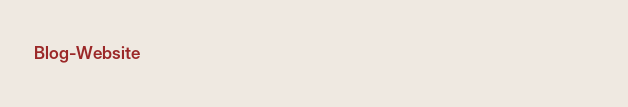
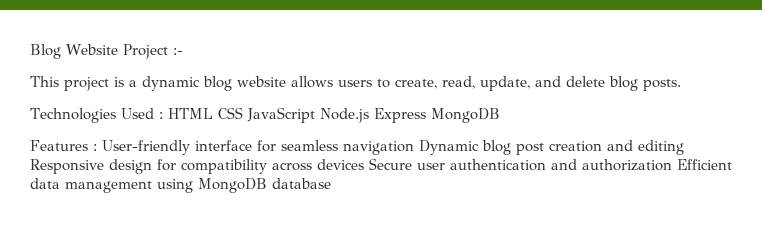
- Blog-Website
+ Blog Website Project :-
+ This project is a dynamic blog website allows users to create, read, update, and delete blog posts.
+ Technologies Used : HTML CSS JavaScript Node.js Express MongoDB
+ Features : User-friendly interface for seamless navigation Dynamic blog post creation and editing Responsive design for compatibility across devices Secure user authentication and authorization Efficient data management using MongoDB database

